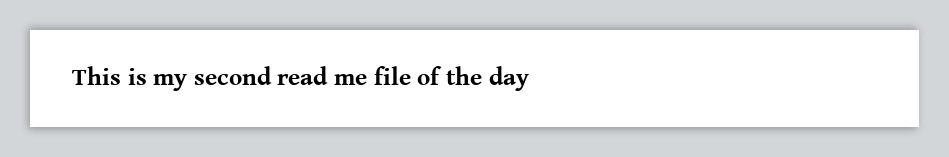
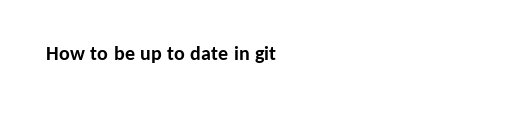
- This is my second read me file of the day
+ How to be up to date in git

